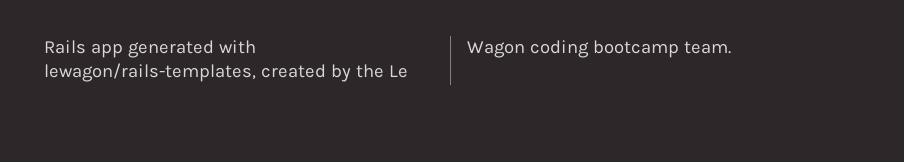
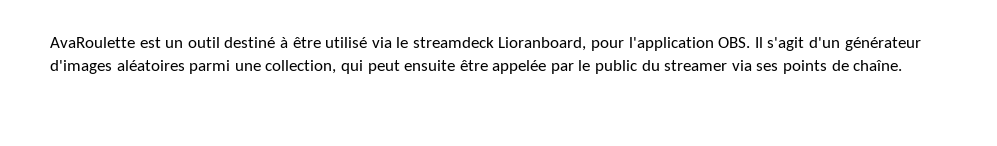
- Rails app generated with lewagon/rails-templates, created by the Le Wagon coding bootcamp team.
+ AvaRoulette est un outil destiné à être utilisé via le streamdeck Lioranboard, pour l'application OBS. Il s'agit d'un générateur d'images aléatoires parmi une collection, qui peut ensuite être appelée par le public du streamer via ses points de chaîne.

